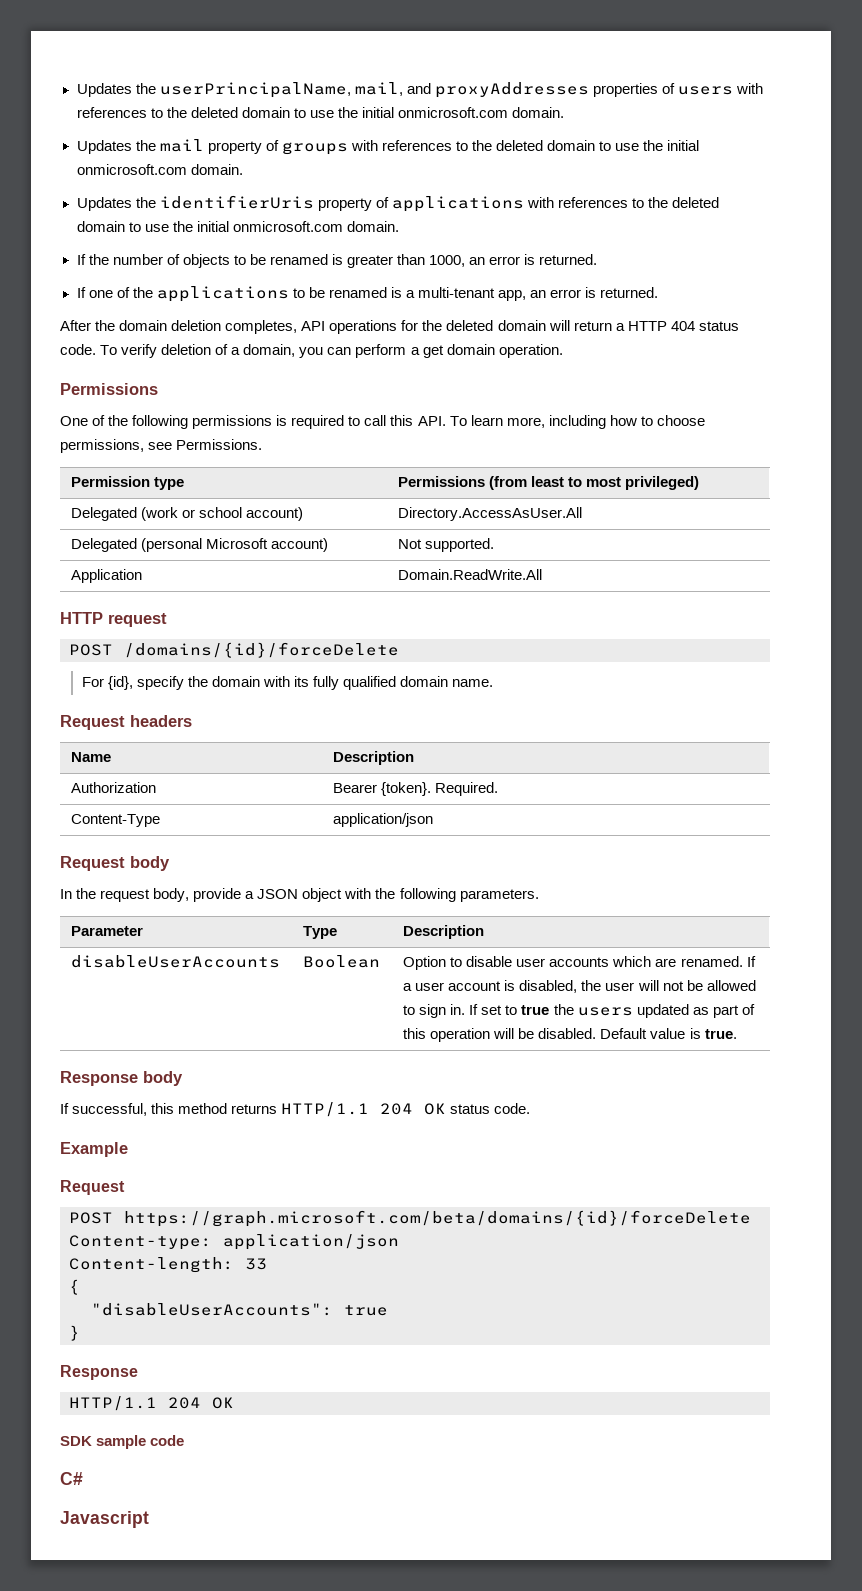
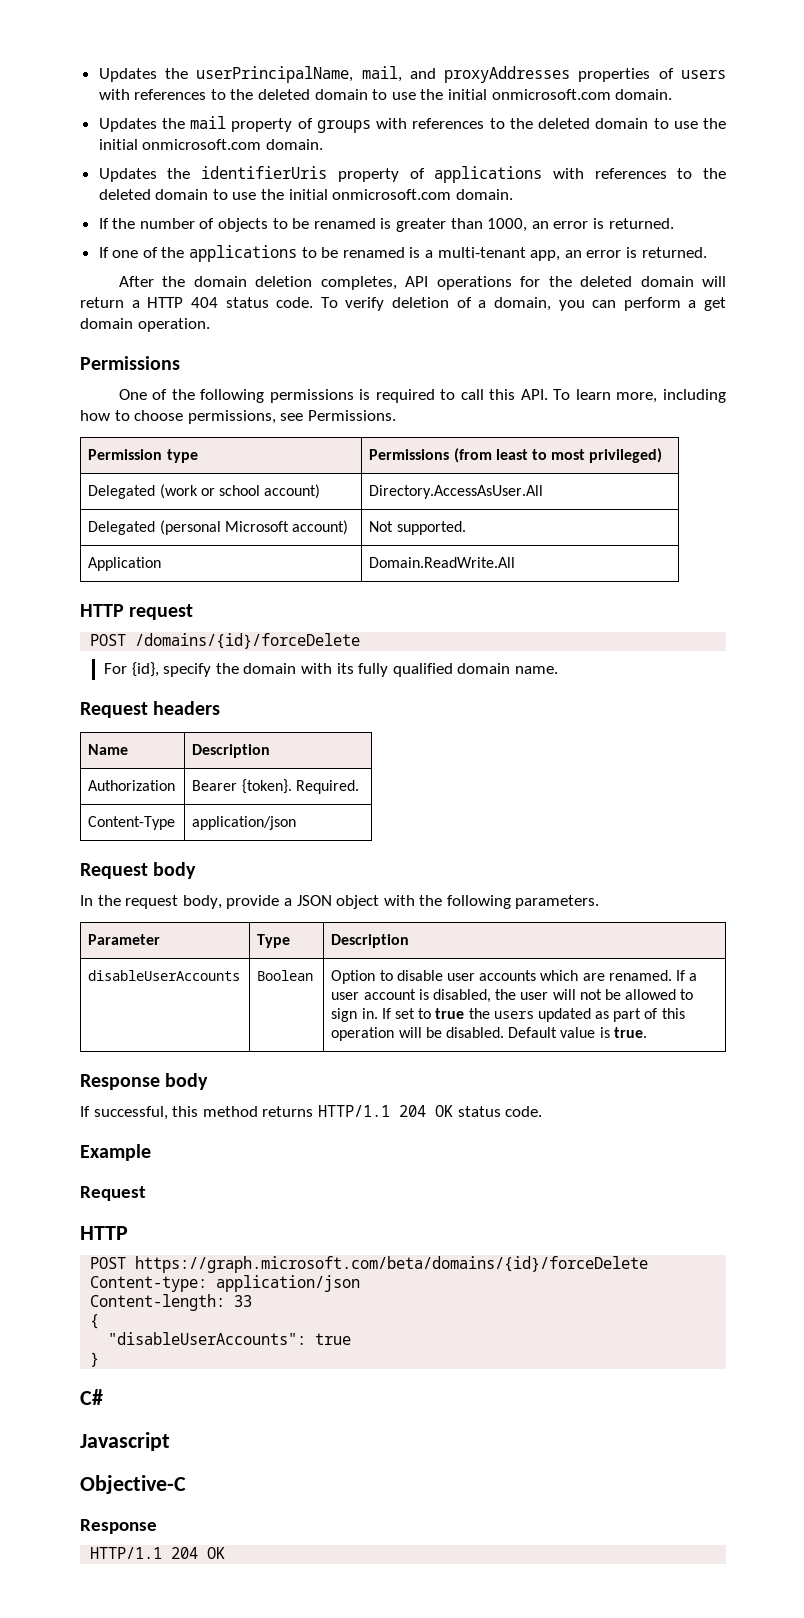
  Example
  Request
+ HTTP
+ C#
+ Javascript
+ Objective-C
- SDK sample code
- C#
- Javascript

